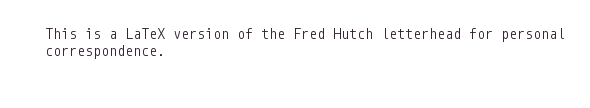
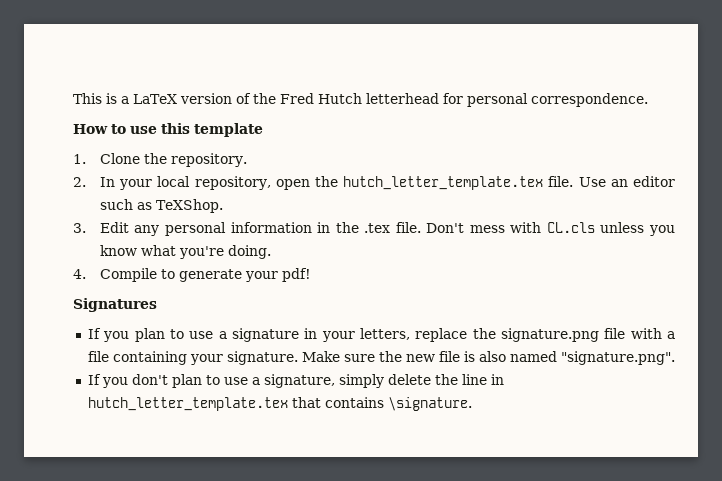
+ How to use this template
+ 1. Clone the repository.
+ 2. In your local repository, open the hutch_letter_template.tex file. Use an editor such as TeXShop.
+ 3. Edit any personal information in the .tex file. Don't mess with CL.cls unless you know what you're doing.
+ 4. Compile to generate your pdf!
+ Signatures
+ If you plan to use a signature in your letters, replace the signature.png file with a file containing your signature. Make sure the new file is also named "signature.png".
+ If you don't plan to use a signature, simply delete the line in hutch_letter_template.tex that contains \signature.

